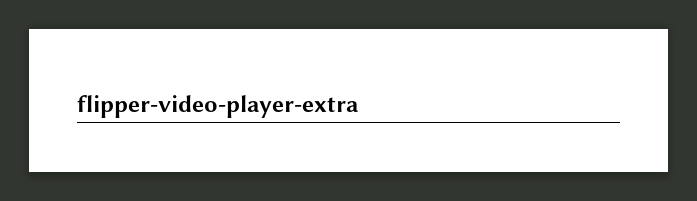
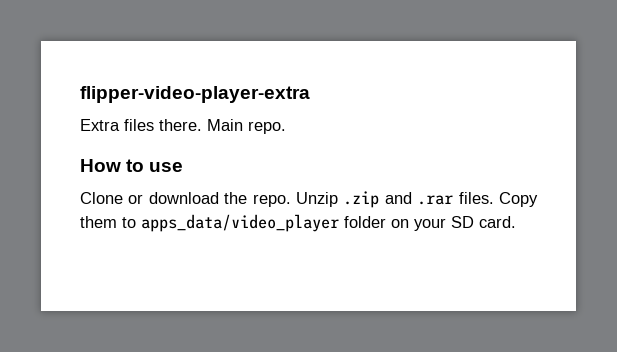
+ Extra files there. Main repo.
+ How to use
+ Clone or download the repo. Unzip .zip and .rar files. Copy them to apps_data/video_player folder on your SD card.

